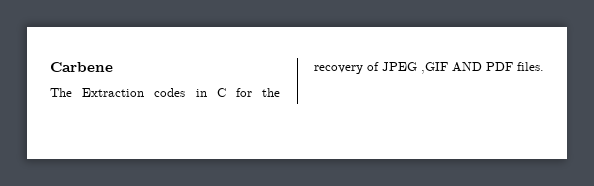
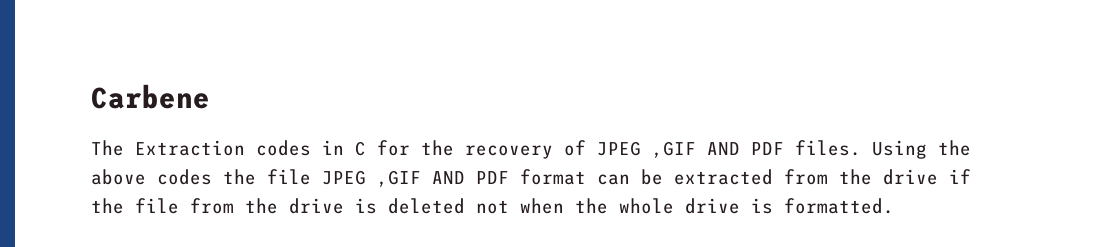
+ Using the above codes the file JPEG ,GIF AND PDF format can be extracted from the drive if the file from the drive is deleted not when the whole drive is formatted.

